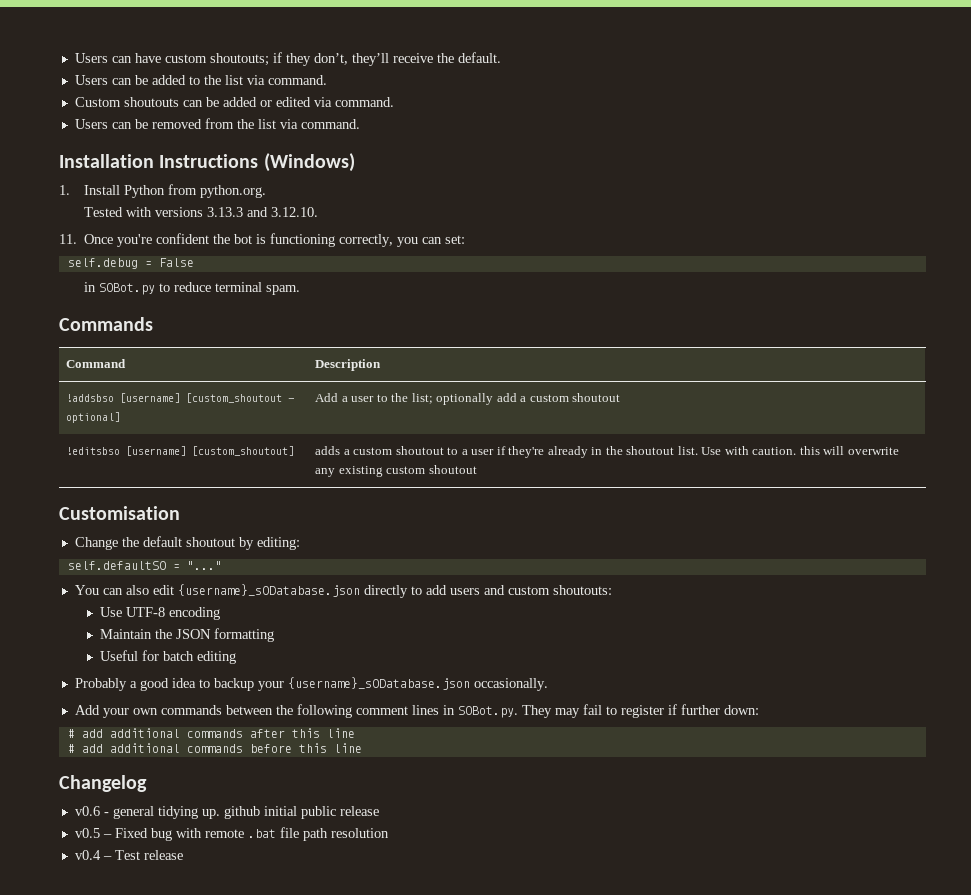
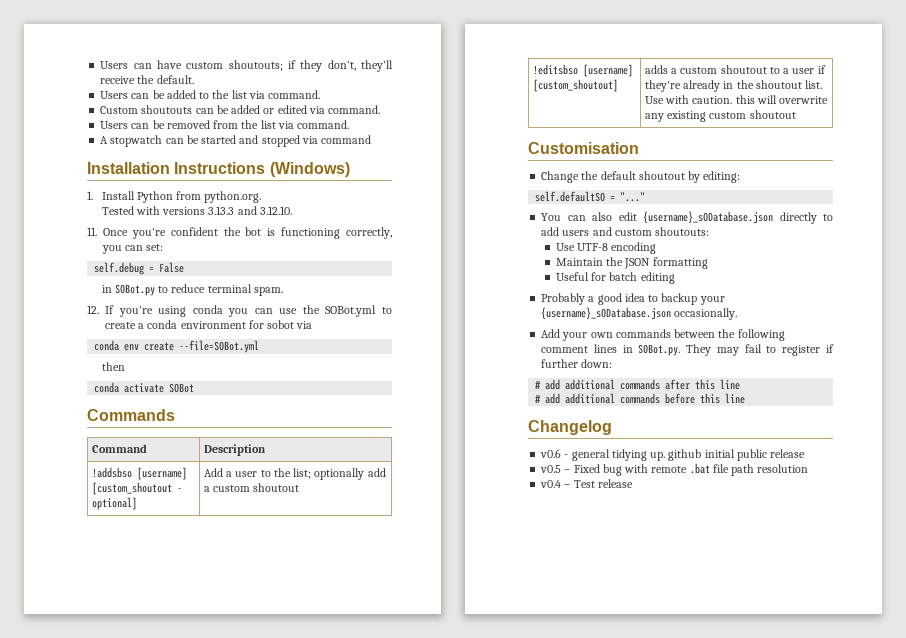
+ A stopwatch can be started and stopped via command
+ 12. If you're using conda you can use the SOBot.yml to create a conda environment for sobot via
+ conda env create --file=SOBot.yml
+ then
+ conda activate SOBot

